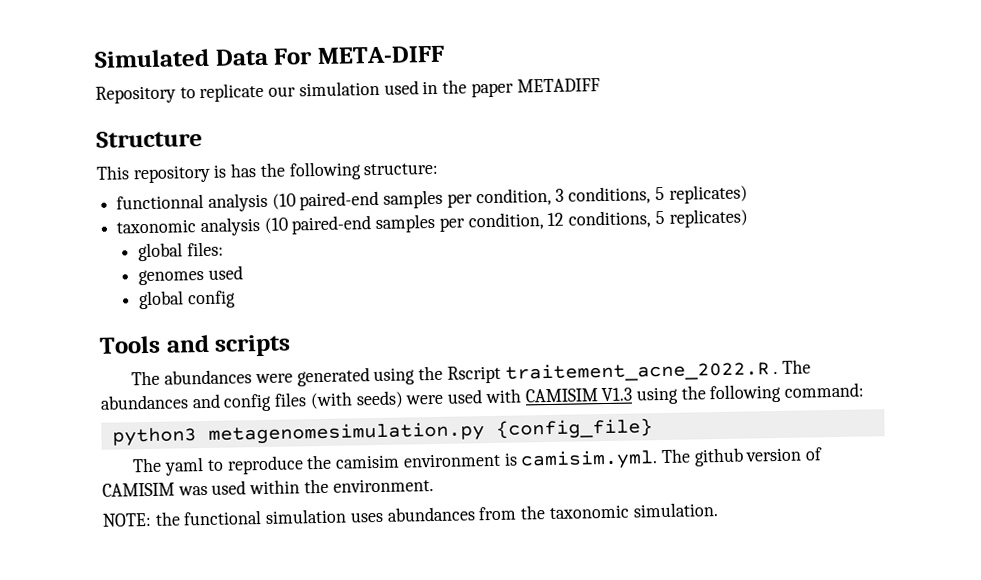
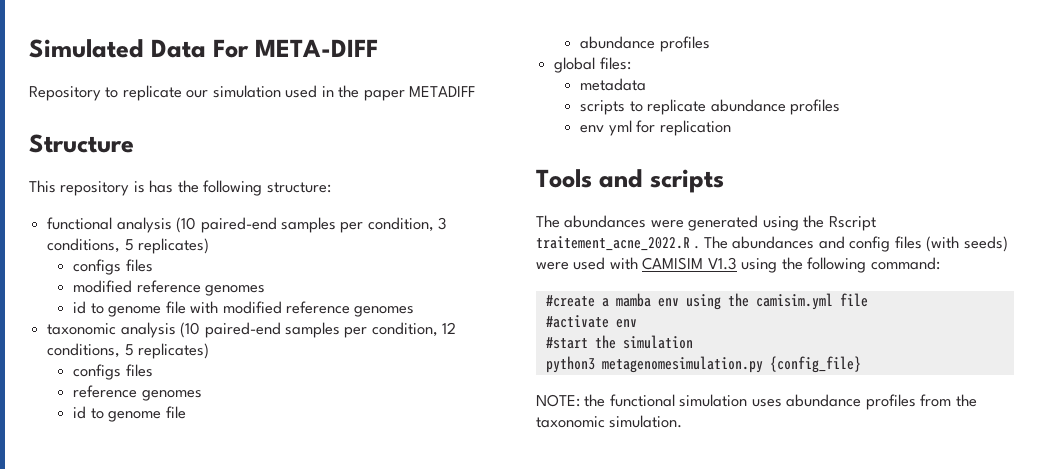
- functionnal analysis (10 paired-end samples per condition, 3 conditions, 5 replicates)
+ functional analysis (10 paired-end samples per condition, 3 conditions, 5 replicates)
+ configs files
+ modified reference genomes
+ id to genome file with modified reference genomes
  taxonomic analysis (10 paired-end samples per condition, 12 conditions, 5 replicates)
+ configs files
+ reference genomes
+ id to genome file
+ abundance profiles
  global files:
- genomes used
- global config
+ metadata
+ scripts to replicate abundance profiles
+ env yml for replication
+ #create a mamba env using the camisim.yml file
+ #activate env
+ #start the simulation
  python3 metagenomesimulation.py {config_file}
- The yaml to reproduce the camisim environment is camisim.yml. The github version of CAMISIM was used within the environment.
- NOTE: the functional simulation uses abundances from the taxonomic simulation.
+ NOTE: the functional simulation uses abundance profiles from the taxonomic simulation.

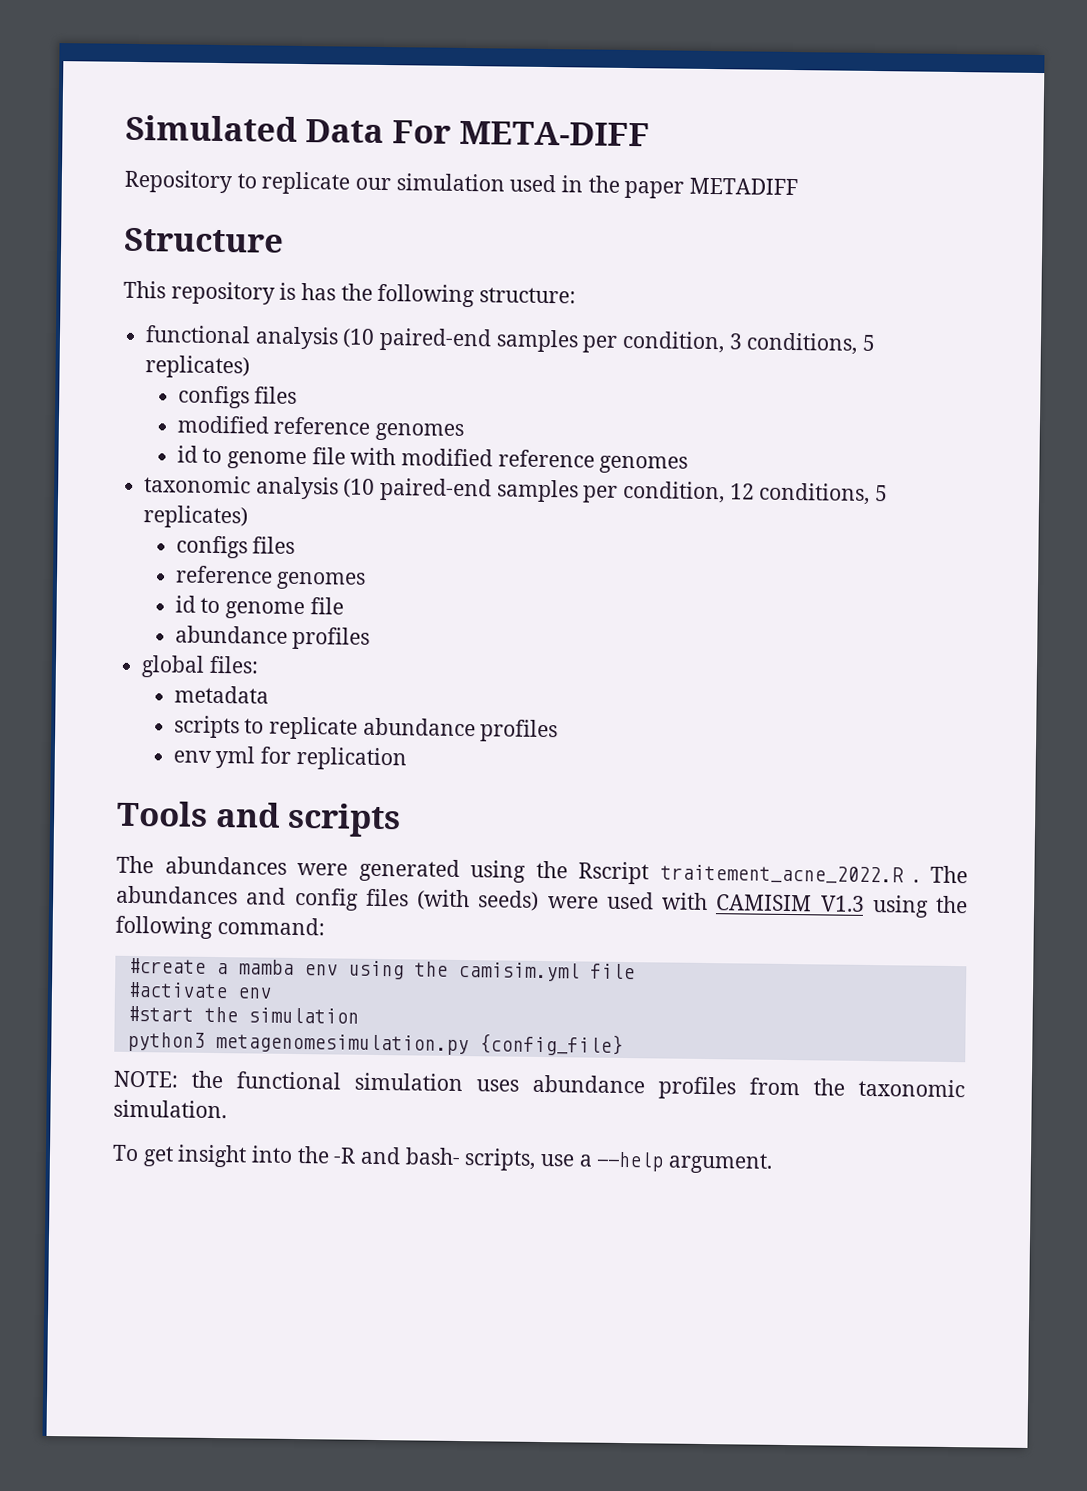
+ To get insight into the -R and bash- scripts, use a --help argument.

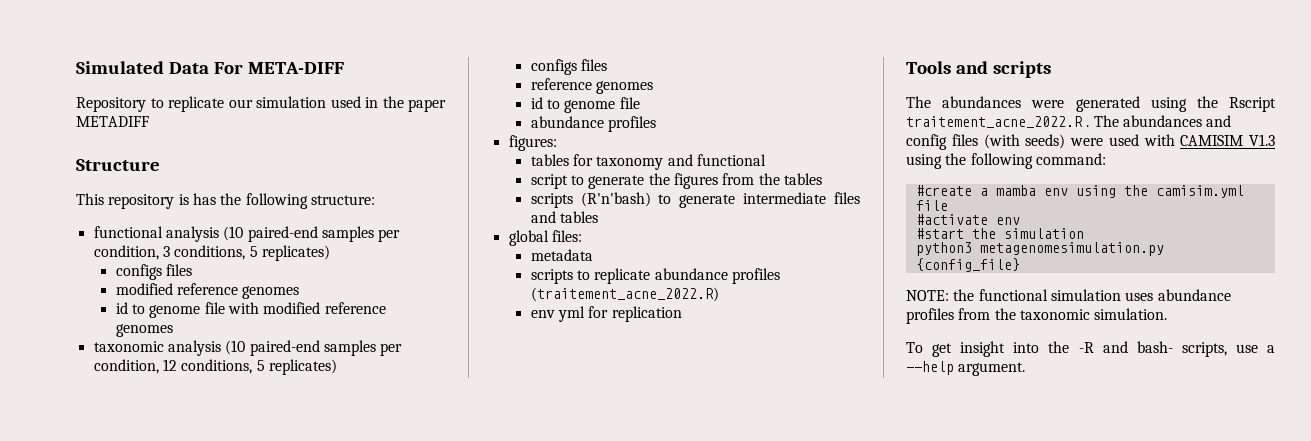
+ figures:
+ tables for taxonomy and functional
+ script to generate the figures from the tables
+ scripts (R'n'bash) to generate intermediate files and tables
- scripts to replicate abundance profiles
+ scripts to replicate abundance profiles (traitement_acne_2022.R)

